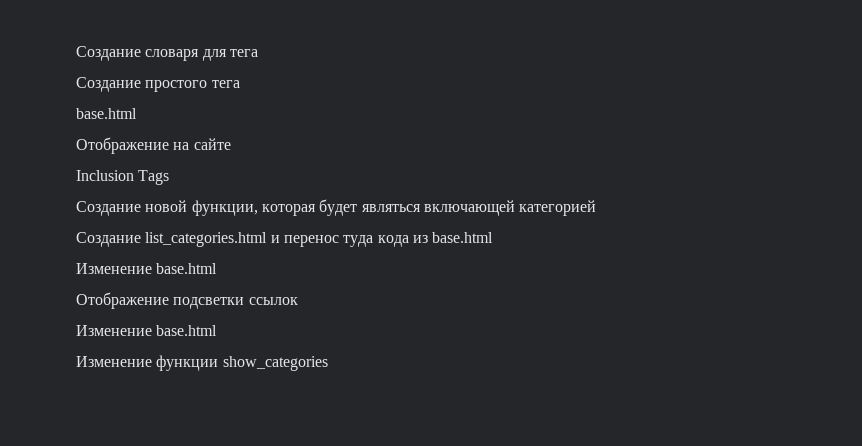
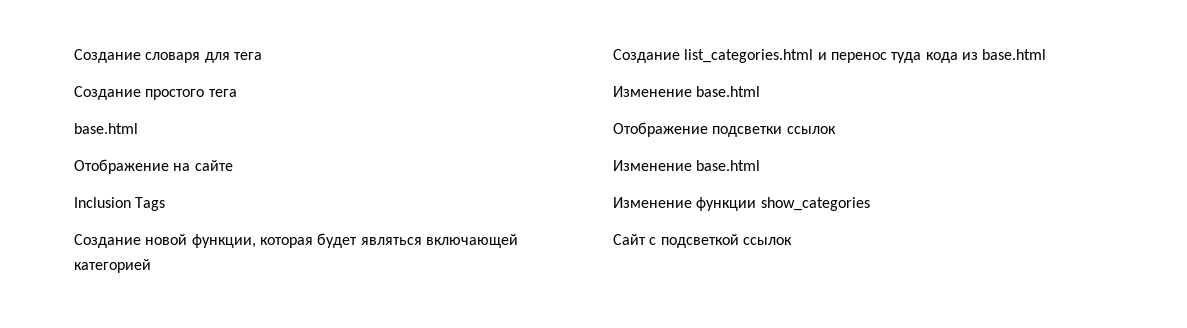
+ Сайт с подсветкой ссылок

